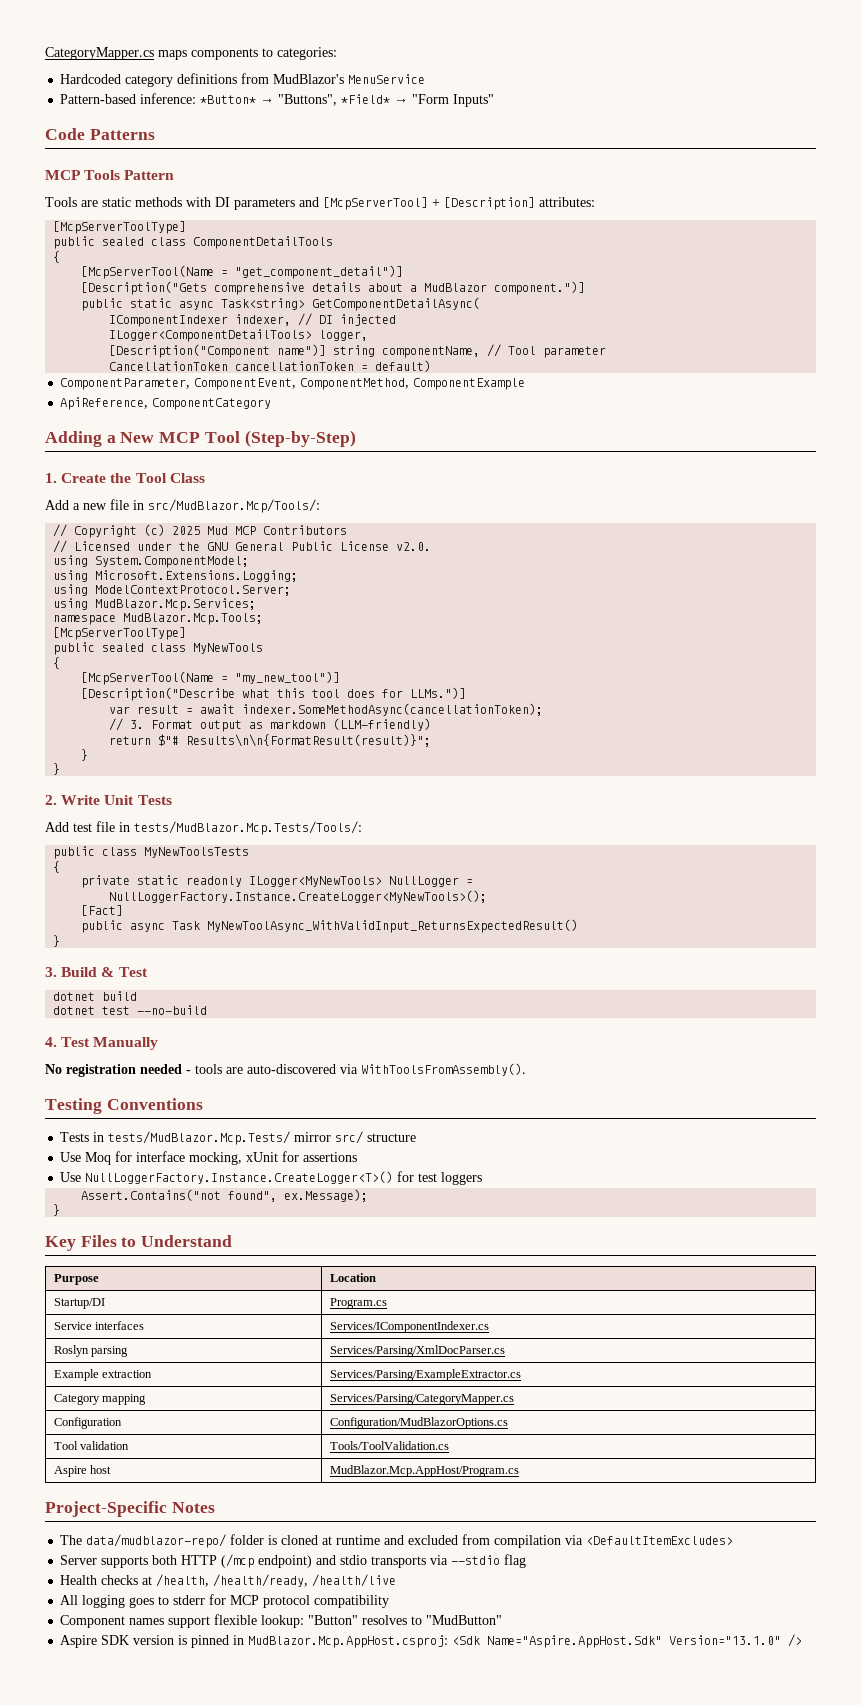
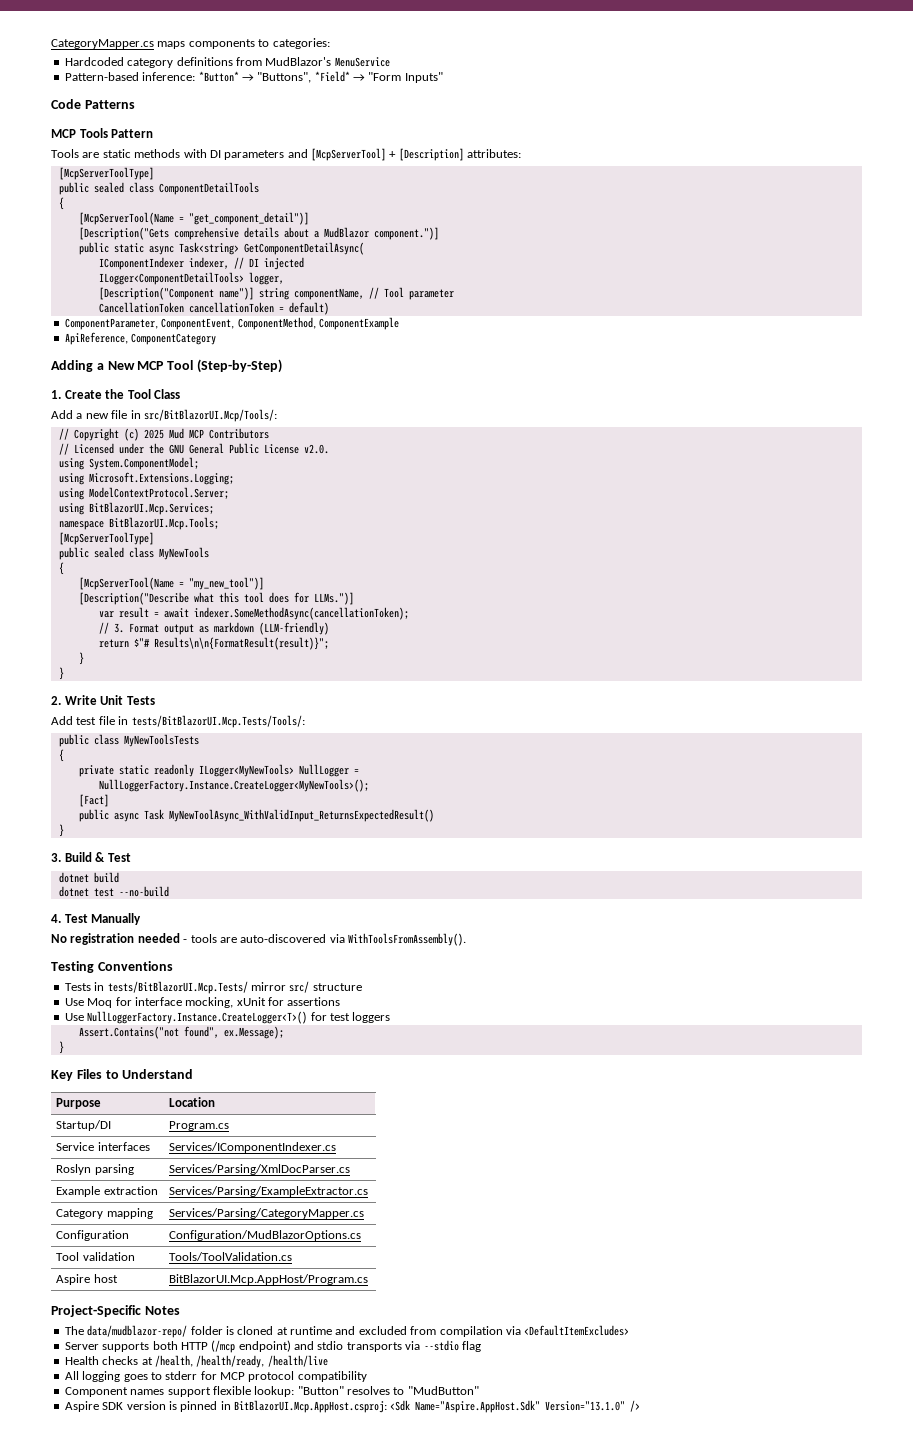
- Add a new file in src/MudBlazor.Mcp/Tools/:
+ Add a new file in src/BitBlazorUI.Mcp/Tools/:
- using MudBlazor.Mcp.Services;
+ using BitBlazorUI.Mcp.Services;
- namespace MudBlazor.Mcp.Tools;
+ namespace BitBlazorUI.Mcp.Tools;
- Add test file in tests/MudBlazor.Mcp.Tests/Tools/:
+ Add test file in tests/BitBlazorUI.Mcp.Tests/Tools/:
- Tests in tests/MudBlazor.Mcp.Tests/ mirror src/ structure
+ Tests in tests/BitBlazorUI.Mcp.Tests/ mirror src/ structure
- Aspire host | MudBlazor.Mcp.AppHost/Program.cs
+ Aspire host | BitBlazorUI.Mcp.AppHost/Program.cs
- Aspire SDK version is pinned in MudBlazor.Mcp.AppHost.csproj: <Sdk Name="Aspire.AppHost.Sdk" Version="13.1.0" />
+ Aspire SDK version is pinned in BitBlazorUI.Mcp.AppHost.csproj: <Sdk Name="Aspire.AppHost.Sdk" Version="13.1.0" />

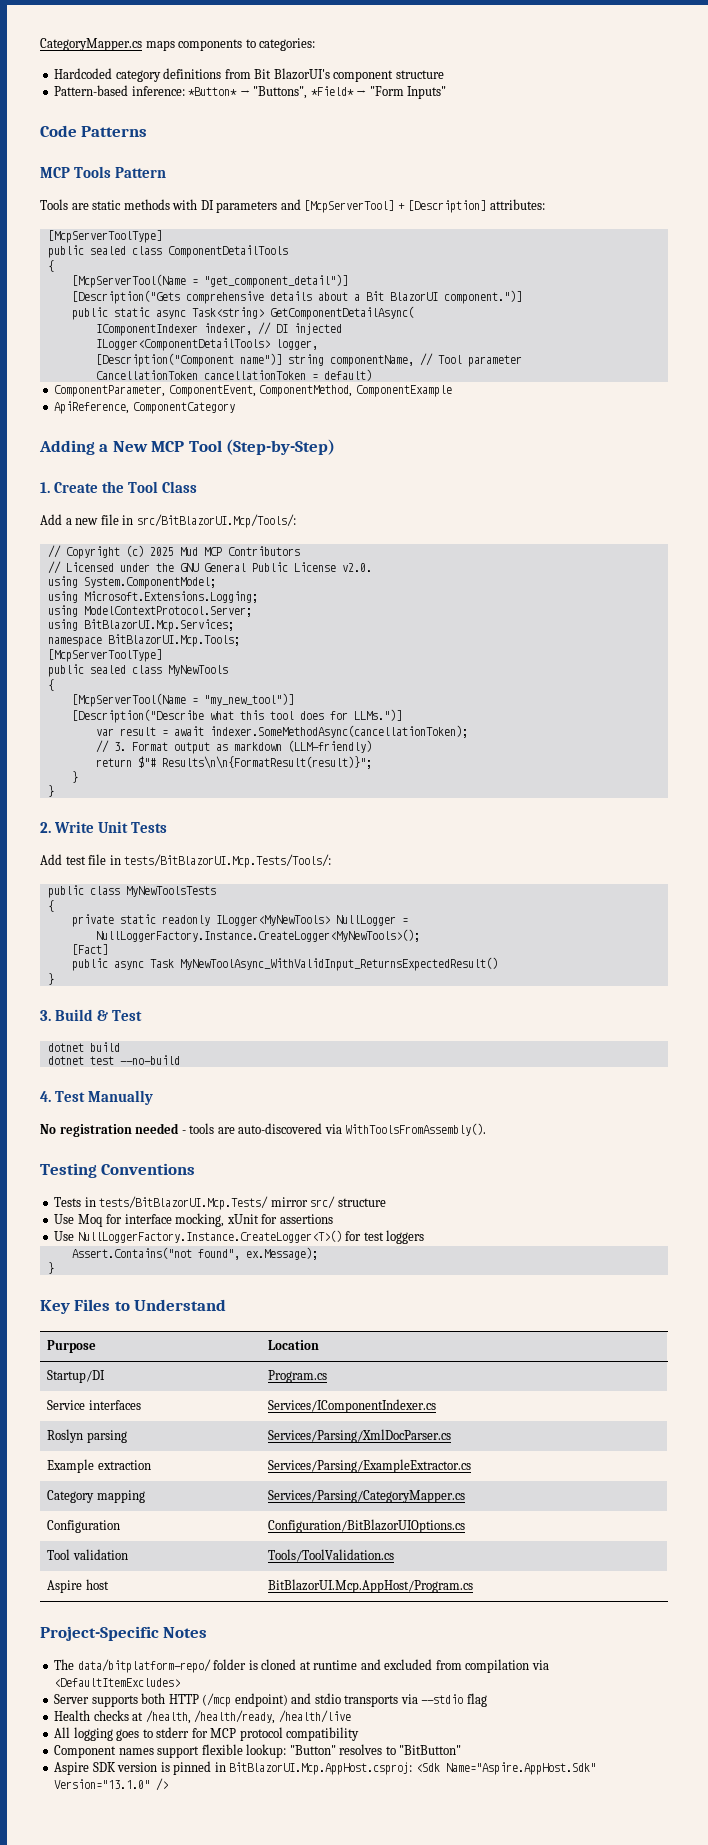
- Hardcoded category definitions from MudBlazor's MenuService
+ Hardcoded category definitions from Bit BlazorUI's component structure
- [Description("Gets comprehensive details about a MudBlazor component.")]
+ [Description("Gets comprehensive details about a Bit BlazorUI component.")]
- Configuration | Configuration/MudBlazorOptions.cs
+ Configuration | Configuration/BitBlazorUIOptions.cs
- The data/mudblazor-repo/ folder is cloned at runtime and excluded from compilation via <DefaultItemExcludes>
+ The data/bitplatform-repo/ folder is cloned at runtime and excluded from compilation via <DefaultItemExcludes>
- Component names support flexible lookup: "Button" resolves to "MudButton"
+ Component names support flexible lookup: "Button" resolves to "BitButton"

